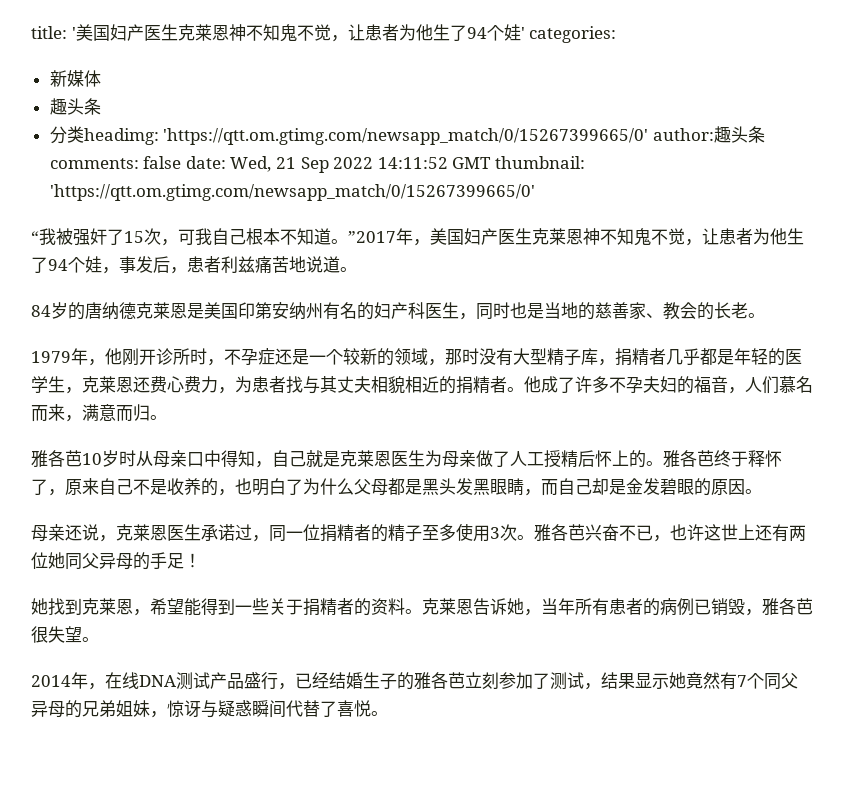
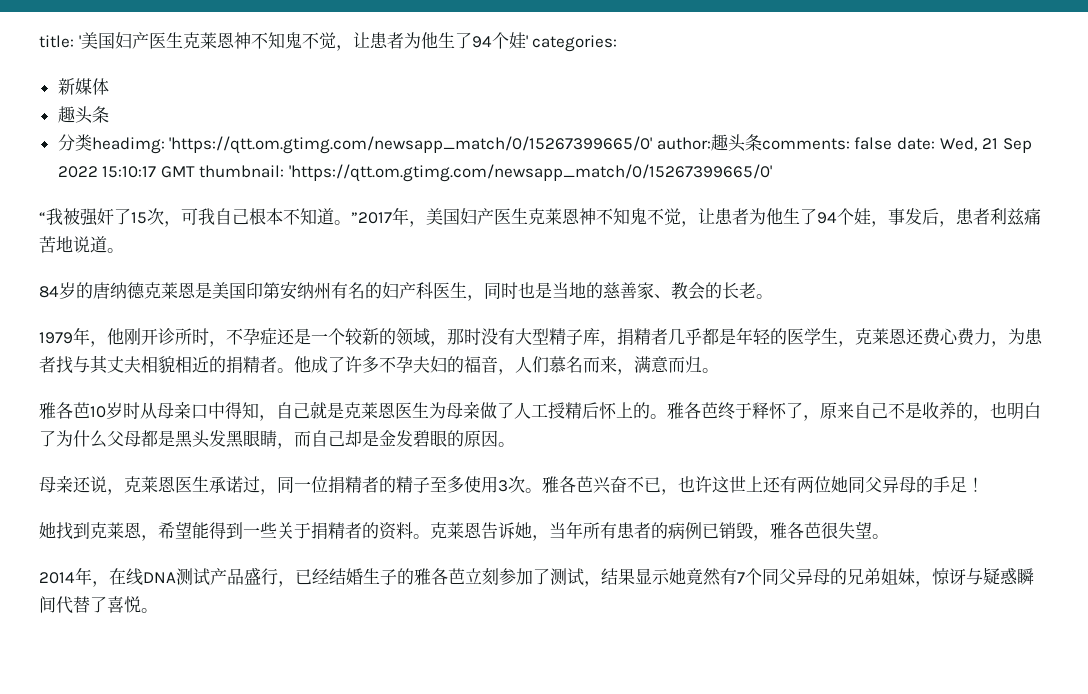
- 分类headimg: 'https://qtt.om.gtimg.com/newsapp_match/0/15267399665/0' author:趣头条comments: false date: Wed, 21 Sep 2022 14:11:52 GMT thumbnail: 'https://qtt.om.gtimg.com/newsapp_match/0/15267399665/0'
+ 分类headimg: 'https://qtt.om.gtimg.com/newsapp_match/0/15267399665/0' author:趣头条comments: false date: Wed, 21 Sep 2022 15:10:17 GMT thumbnail: 'https://qtt.om.gtimg.com/newsapp_match/0/15267399665/0'

